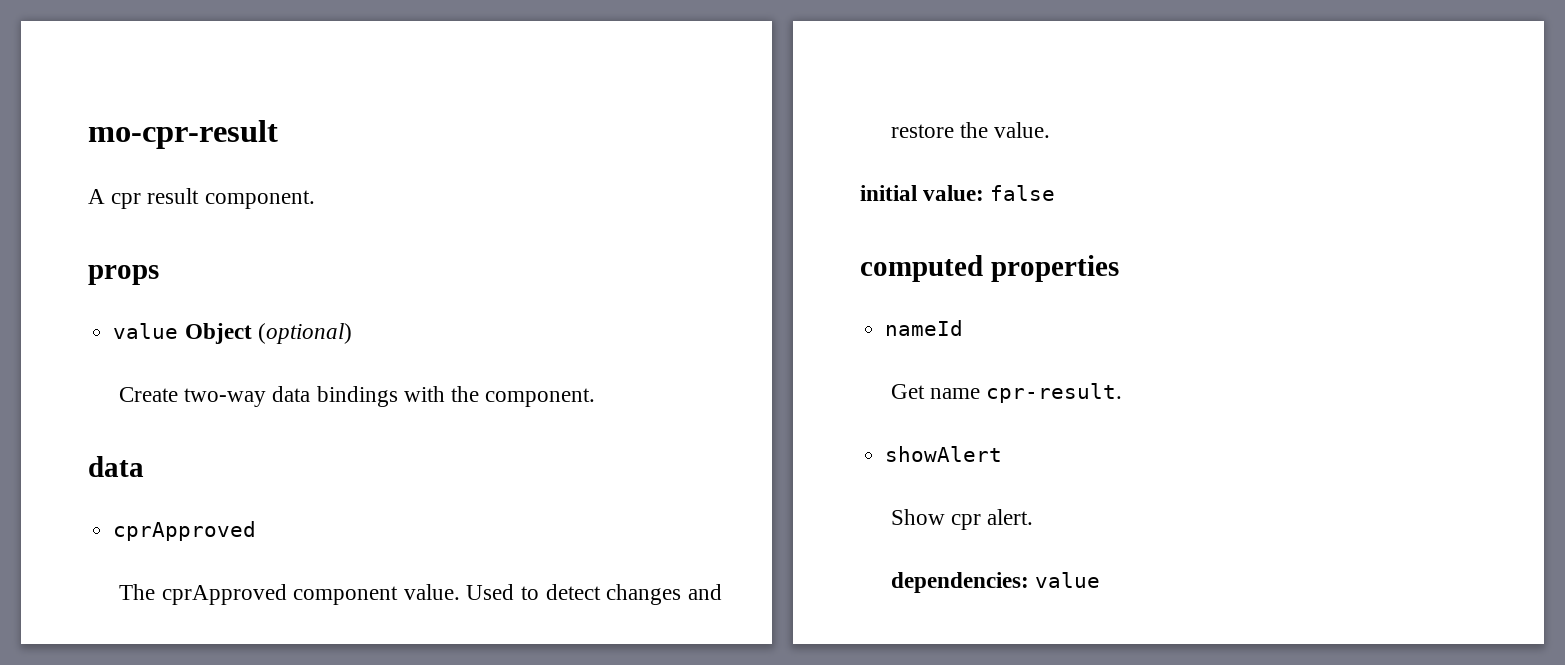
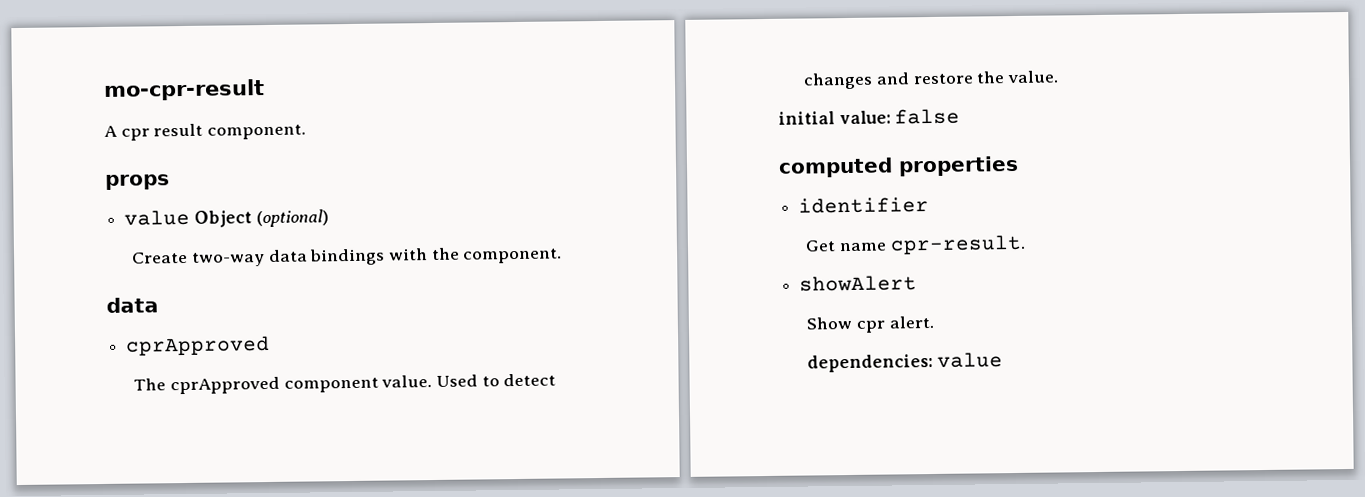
- nameId
+ identifier

